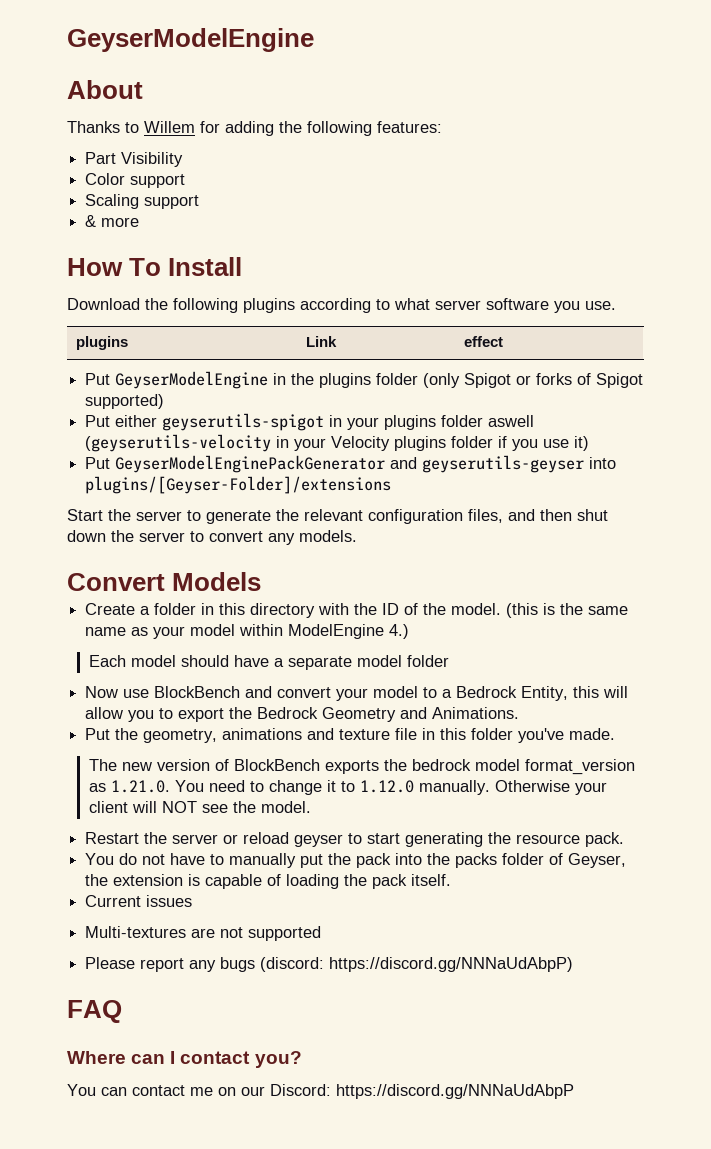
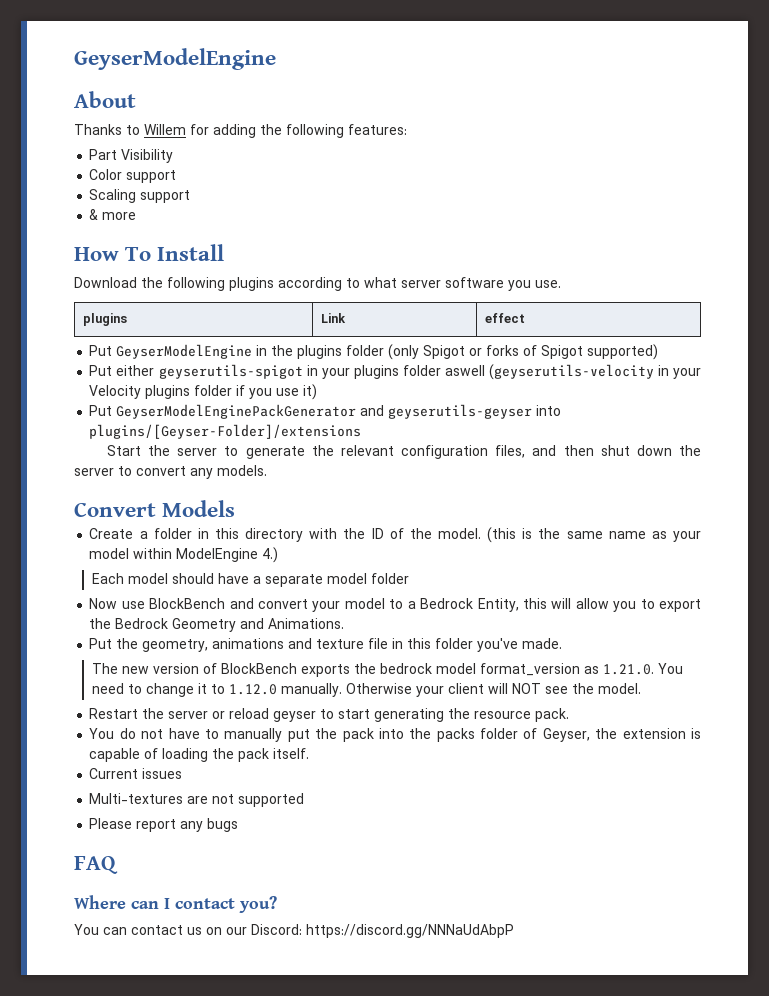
- Please report any bugs (discord: https://discord.gg/NNNaUdAbpP)
+ Please report any bugs
- You can contact me on our Discord: https://discord.gg/NNNaUdAbpP
+ You can contact us on our Discord: https://discord.gg/NNNaUdAbpP

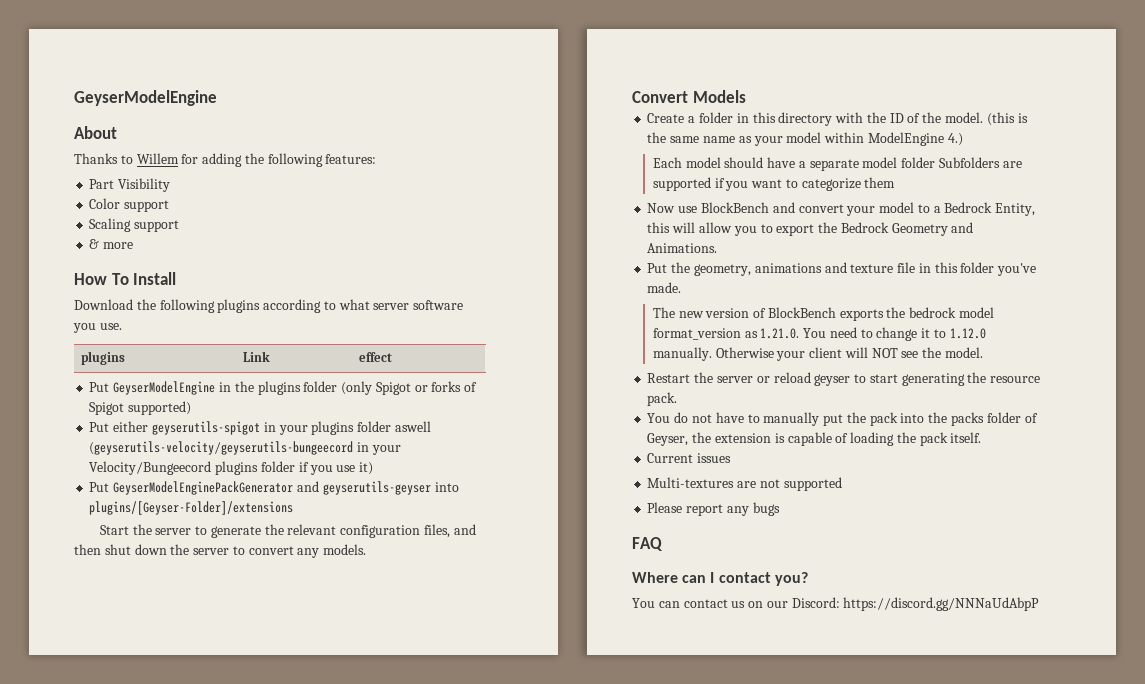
- Put either geyserutils-spigot in your plugins folder aswell (geyserutils-velocity in your Velocity plugins folder if you use it)
+ Put either geyserutils-spigot in your plugins folder aswell (geyserutils-velocity/geyserutils-bungeecord in your Velocity/Bungeecord plugins folder if you use it)
- Each model should have a separate model folder
+ Each model should have a separate model folder Subfolders are supported if you want to categorize them

